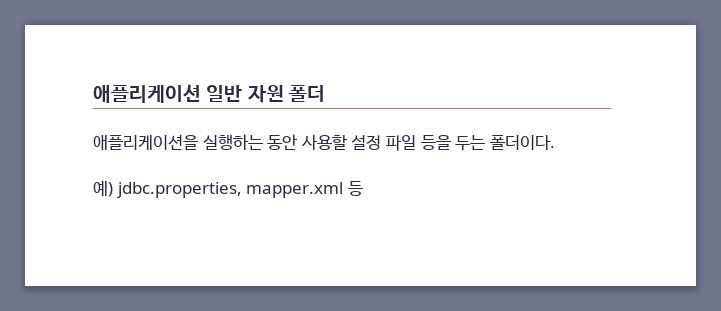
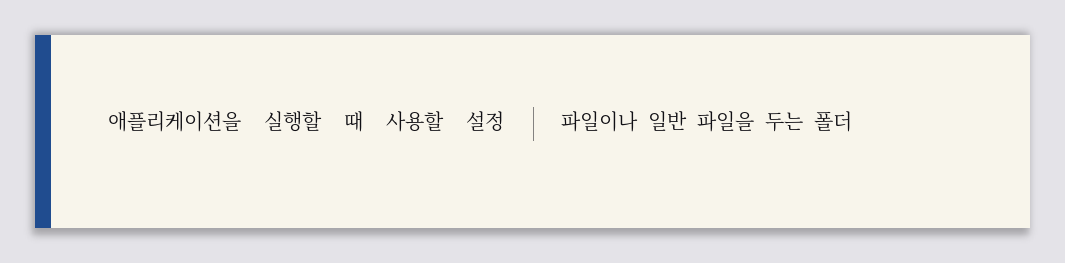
- 애플리케이션 일반 자원 폴더
- 애플리케이션을 실행하는 동안 사용할 설정 파일 등을 두는 폴더이다.
- 예) jdbc.properties, mapper.xml 등
+ 애플리케이션을 실행할 때 사용할 설정 파일이나 일반 파일을 두는 폴더

